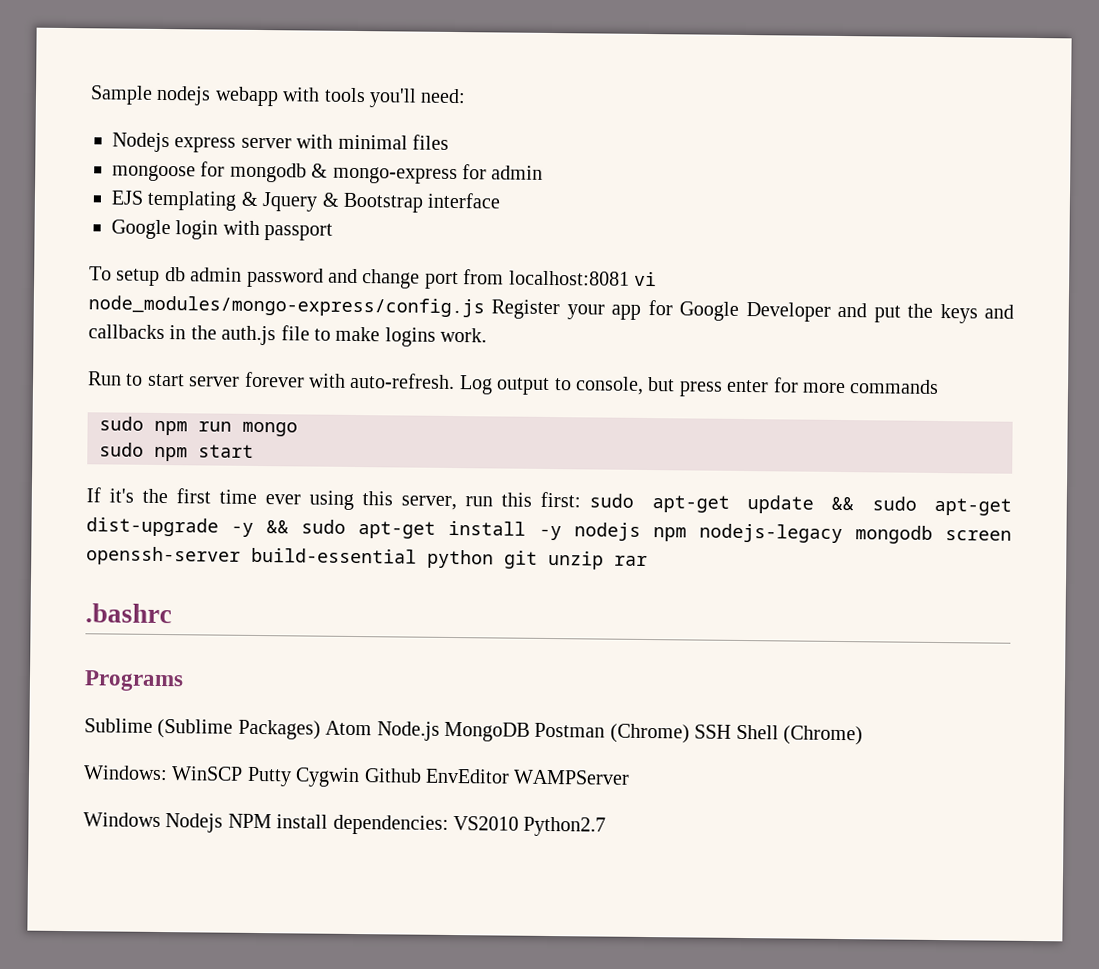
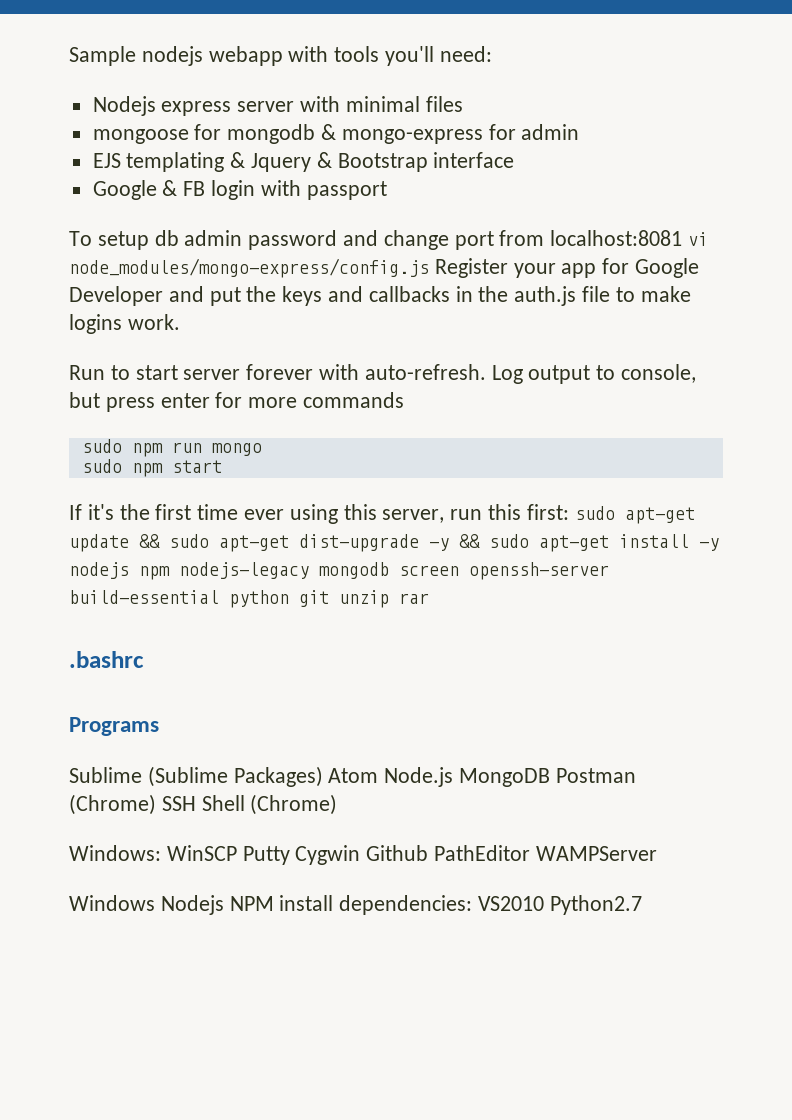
- Google login with passport
+ Google & FB login with passport
- Windows: WinSCP Putty Cygwin Github EnvEditor WAMPServer
+ Windows: WinSCP Putty Cygwin Github PathEditor WAMPServer

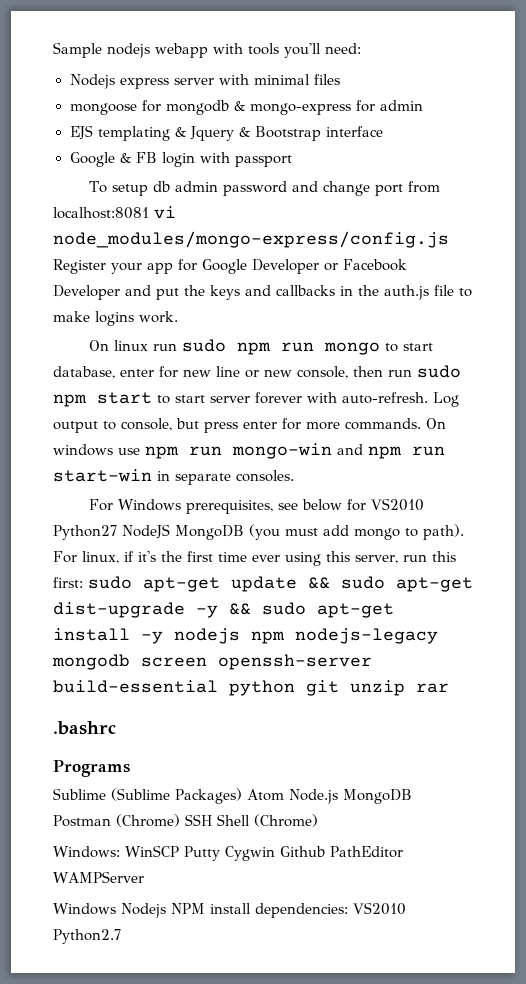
- To setup db admin password and change port from localhost:8081 vi node_modules/mongo-express/config.js Register your app for Google Developer and put the keys and callbacks in the auth.js file to make logins work.
+ To setup db admin password and change port from localhost:8081 vi node_modules/mongo-express/config.js Register your app for Google Developer or Facebook Developer and put the keys and callbacks in the auth.js file to make logins work.
- Run to start server forever with auto-refresh.
+ On linux run sudo npm run mongo to start database, enter for new line or new console, then run sudo npm start to start server forever with auto-refresh.
- Log output to console, but press enter for more commands
- sudo npm run mongo
- sudo npm start
- If it's the first time ever using this server, run this first: sudo apt-get update && sudo apt-get dist-upgrade -y && sudo apt-get install -y nodejs npm nodejs-legacy mongodb screen openssh-server build-essential python git unzip rar
+ Log output to console, but press enter for more commands. On windows use npm run mongo-win and npm run start-win in separate consoles.
+ For Windows prerequisites, see below for VS2010 Python27 NodeJS MongoDB (you must add mongo to path). For linux, if it's the first time ever using this server, run this first: sudo apt-get update && sudo apt-get dist-upgrade -y && sudo apt-get install -y nodejs npm nodejs-legacy mongodb screen openssh-server build-essential python git unzip rar

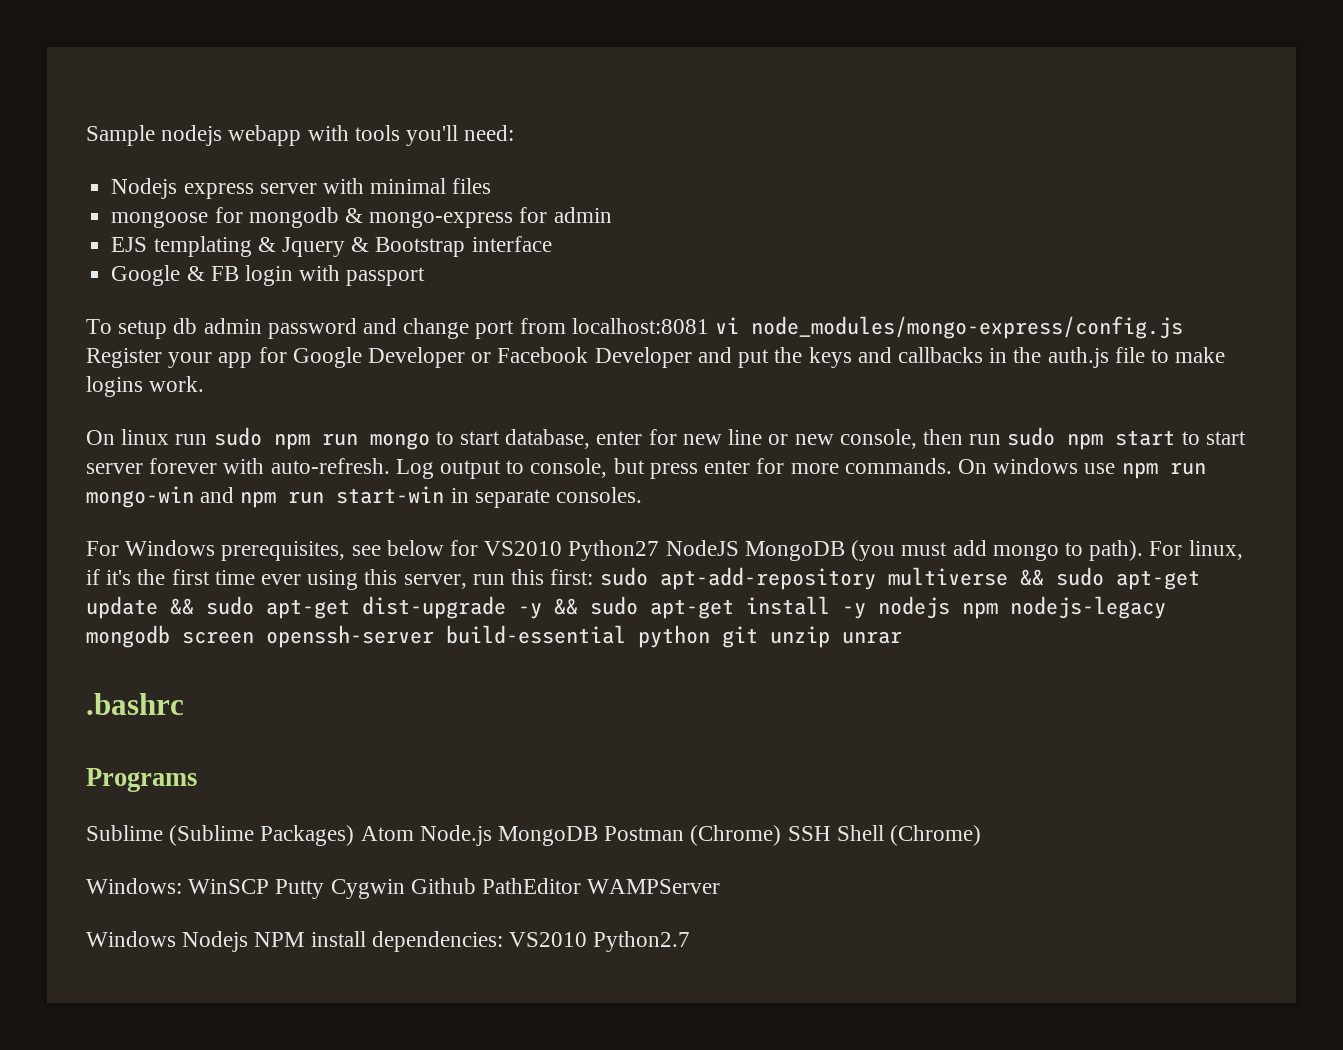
- For linux, if it's the first time ever using this server, run this first: sudo apt-get update && sudo apt-get dist-upgrade -y && sudo apt-get install -y nodejs npm nodejs-legacy mongodb screen openssh-server build-essential python git unzip rar
+ For linux, if it's the first time ever using this server, run this first: sudo apt-add-repository multiverse && sudo apt-get update && sudo apt-get dist-upgrade -y && sudo apt-get install -y nodejs npm nodejs-legacy mongodb screen openssh-server build-essential python git unzip unrar

